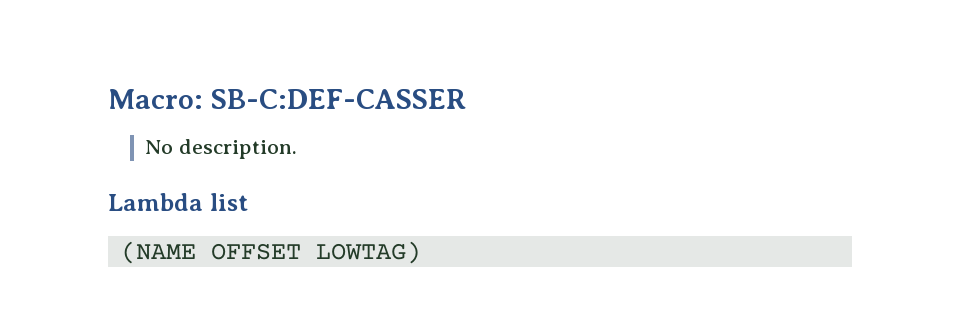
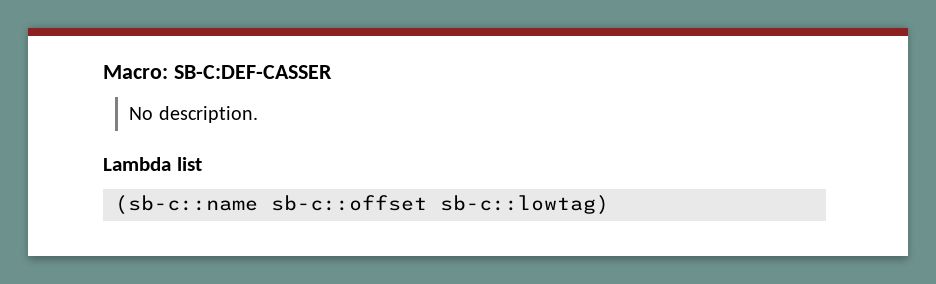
- (NAME OFFSET LOWTAG)
+ (sb-c::name sb-c::offset sb-c::lowtag)

